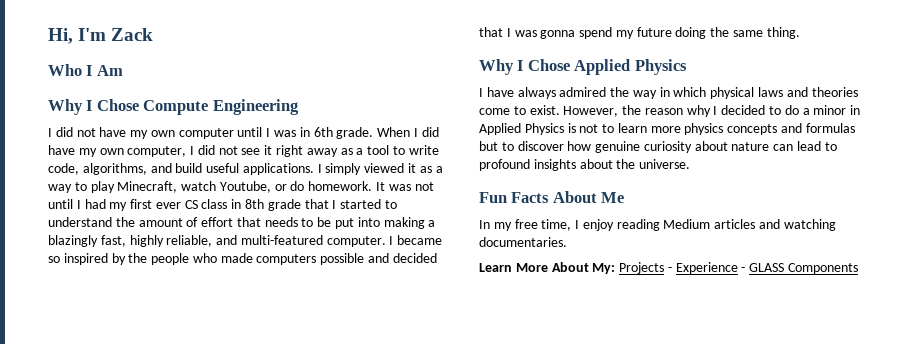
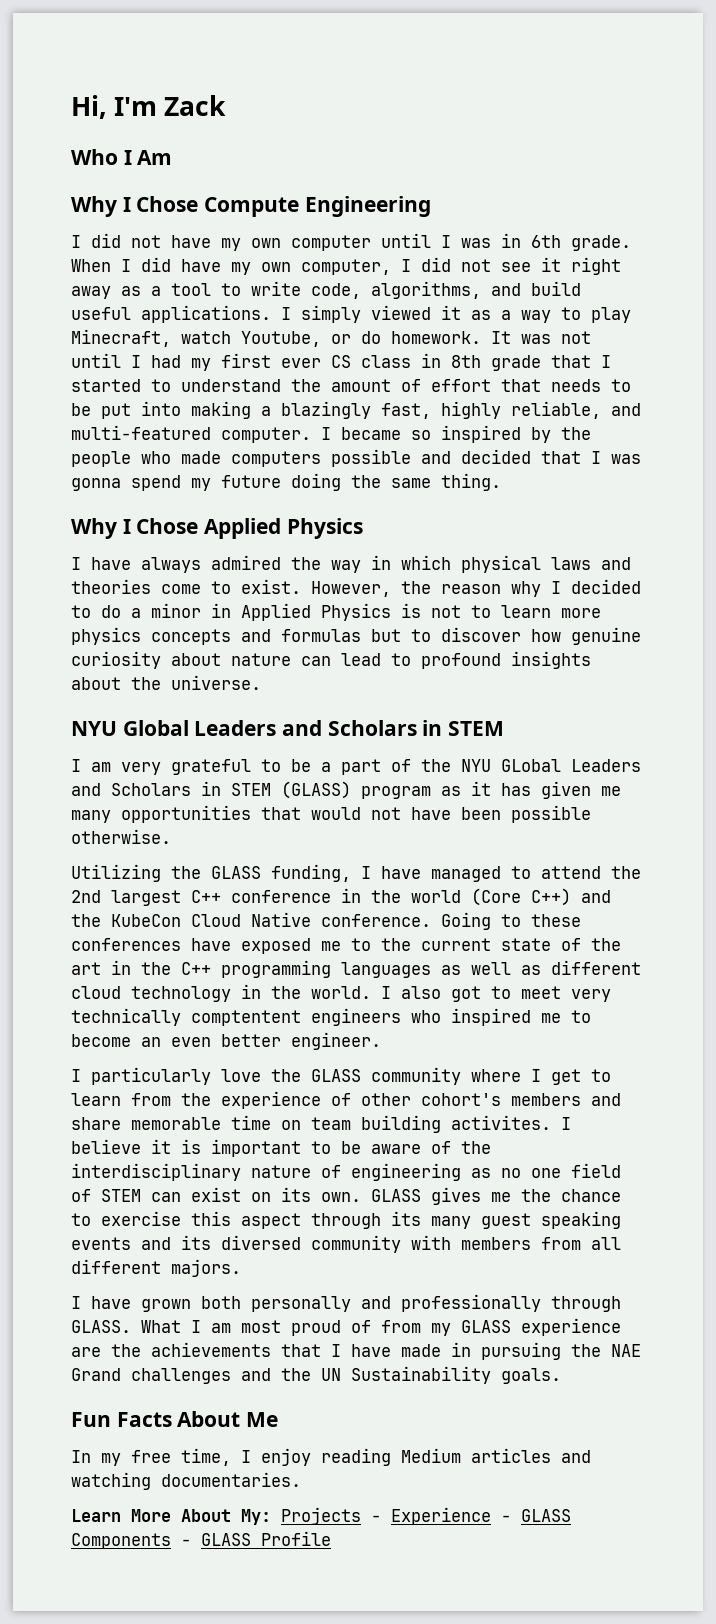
+ NYU Global Leaders and Scholars in STEM
+ I am very grateful to be a part of the NYU GLobal Leaders and Scholars in STEM (GLASS) program as it has given me many opportunities that would not have been possible otherwise.
+ Utilizing the GLASS funding, I have managed to attend the 2nd largest C++ conference in the world (Core C++) and the KubeCon Cloud Native conference. Going to these conferences have exposed me to the current state of the art in the C++ programming languages as well as different cloud technology in the world. I also got to meet very technically comptentent engineers who inspired me to become an even better engineer.
+ I particularly love the GLASS community where I get to learn from the experience of other cohort's members and share memorable time on team building activites. I believe it is important to be aware of the interdisciplinary nature of engineering as no one field of STEM can exist on its own. GLASS gives me the chance to exercise this aspect through its many guest speaking events and its diversed community with members from all different majors.
+ I have grown both personally and professionally through GLASS. What I am most proud of from my GLASS experience are the achievements that I have made in pursuing the NAE Grand challenges and the UN Sustainability goals.
- Learn More About My: Projects - Experience - GLASS Components
+ Learn More About My: Projects - Experience - GLASS Components - GLASS Profile

